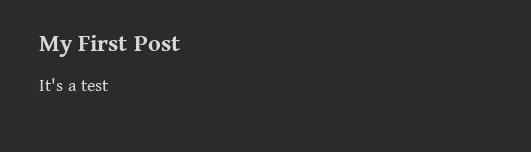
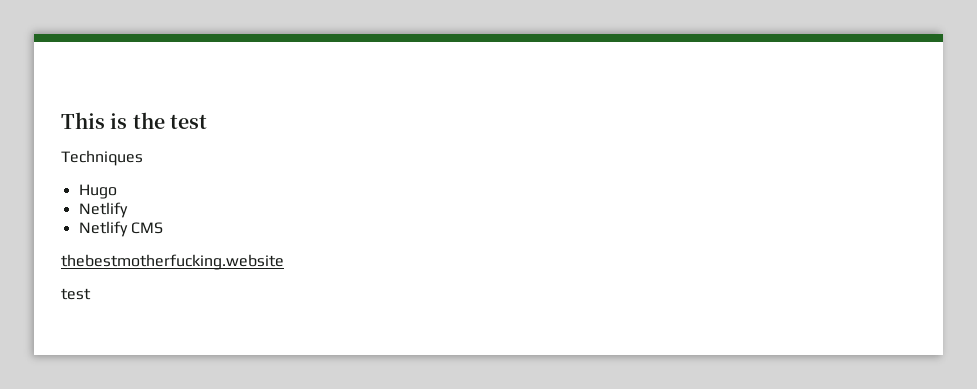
- My First Post
- It's a test
+ This is the test
+ Techniques
+ Hugo
+ Netlify
+ Netlify CMS
+ thebestmotherfucking.website
+ test

